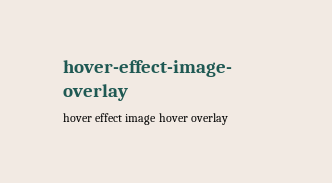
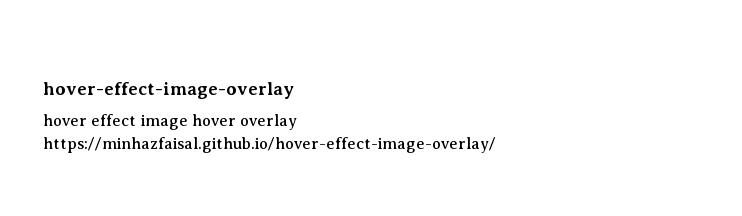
- hover effect image hover overlay
+ hover effect image hover overlay https://minhazfaisal.github.io/hover-effect-image-overlay/

